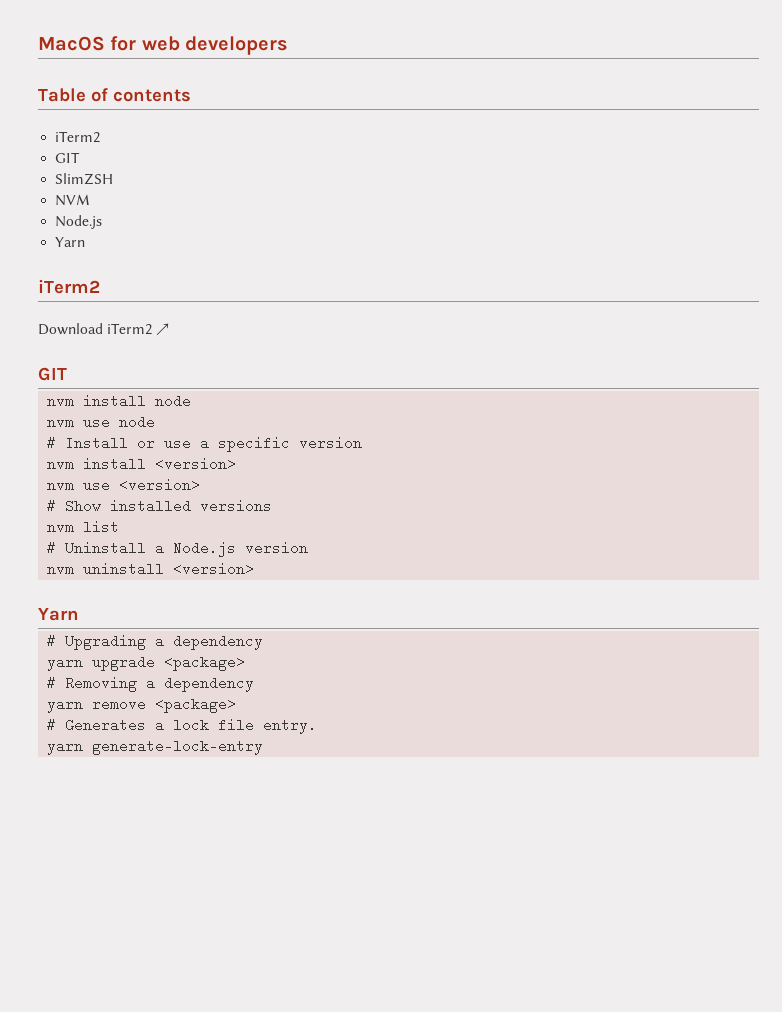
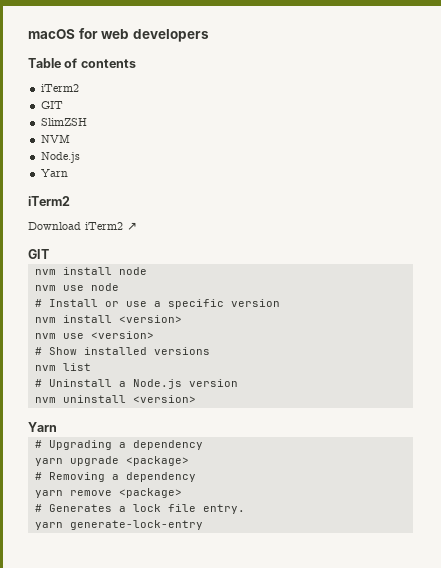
- MacOS for web developers
+ macOS for web developers

